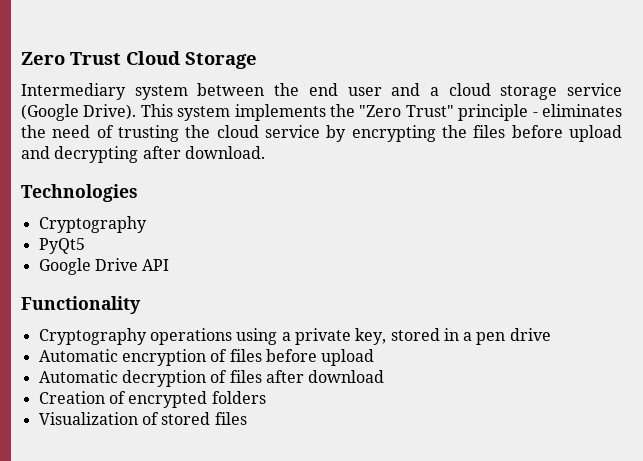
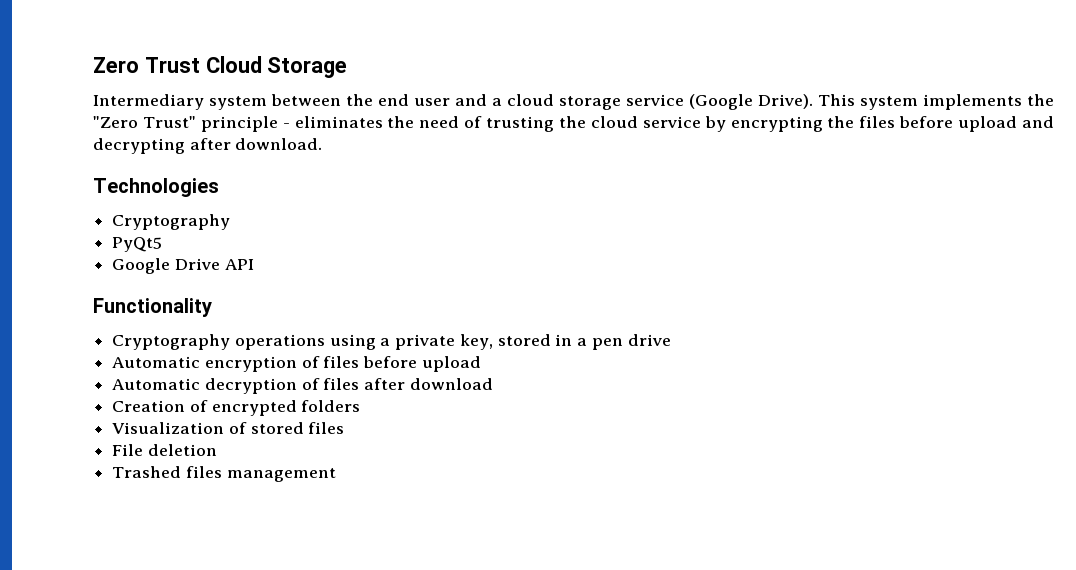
+ File deletion
+ Trashed files management

